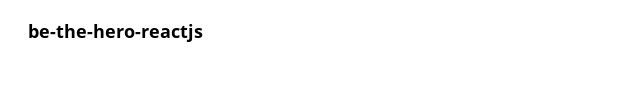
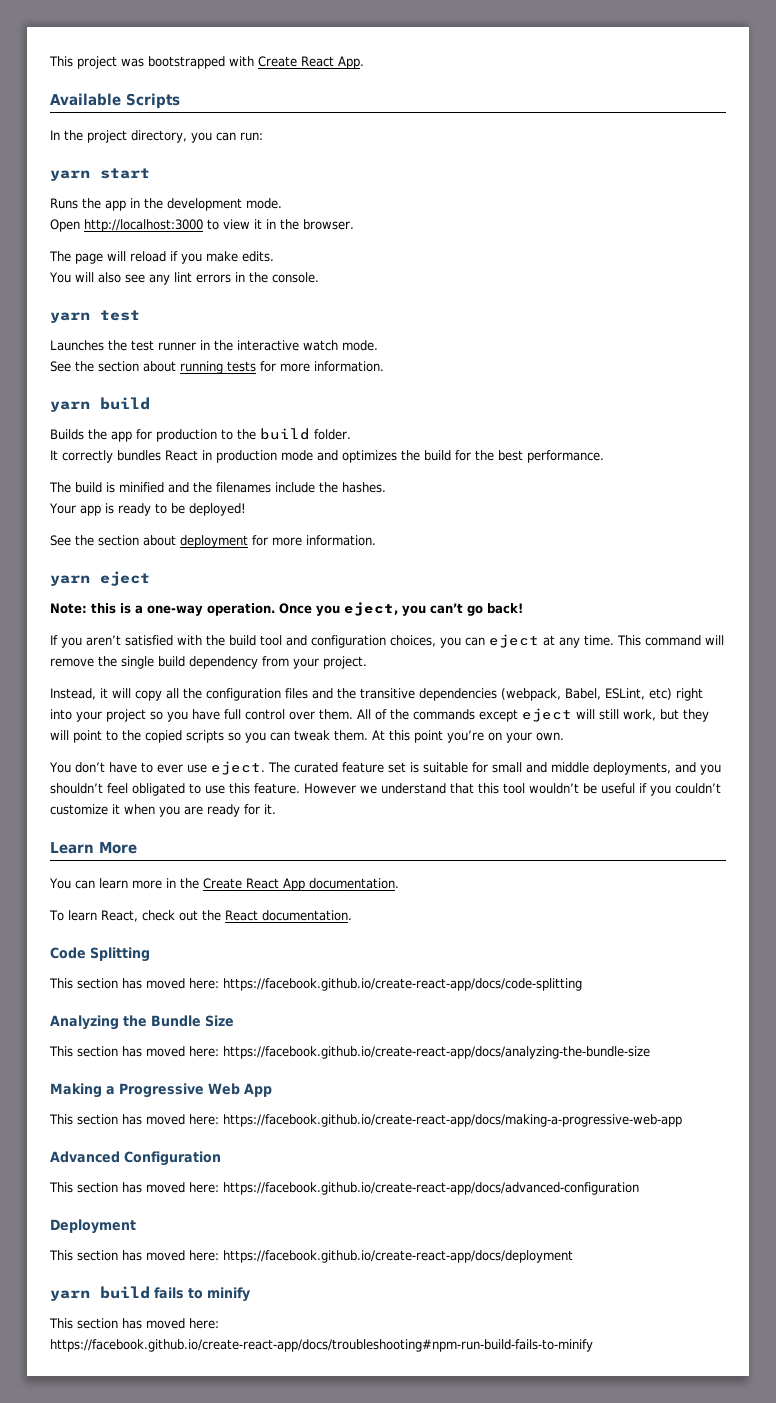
- be-the-hero-reactjs
+ This project was bootstrapped with Create React App.
+ Available Scripts
+ In the project directory, you can run:
+ yarn start
+ Runs the app in the development mode.
+ Open http://localhost:3000 to view it in the browser.
+ The page will reload if you make edits.
+ You will also see any lint errors in the console.
+ yarn test
+ Launches the test runner in the interactive watch mode.
+ See the section about running tests for more information.
+ yarn build
+ Builds the app for production to the build folder.
+ It correctly bundles React in production mode and optimizes the build for the best performance.
+ The build is minified and the filenames include the hashes.
+ Your app is ready to be deployed!
+ See the section about deployment for more information.
+ yarn eject
+ Note: this is a one-way operation. Once you eject, you can’t go back!
+ If you aren’t satisfied with the build tool and configuration choices, you can eject at any time. This command will remove the single build dependency from your project.
+ Instead, it will copy all the configuration files and the transitive dependencies (webpack, Babel, ESLint, etc) right into your project so you have full control over them. All of the commands except eject will still work, but they will point to the copied scripts so you can tweak them. At this point you’re on your own.
+ You don’t have to ever use eject. The curated feature set is suitable for small and middle deployments, and you shouldn’t feel obligated to use this feature. However we understand that this tool wouldn’t be useful if you couldn’t customize it when you are ready for it.
+ Learn More
+ You can learn more in the Create React App documentation.
+ To learn React, check out the React documentation.
+ Code Splitting
+ This section has moved here: https://facebook.github.io/create-react-app/docs/code-splitting
+ Analyzing the Bundle Size
+ This section has moved here: https://facebook.github.io/create-react-app/docs/analyzing-the-bundle-size
+ Making a Progressive Web App
+ This section has moved here: https://facebook.github.io/create-react-app/docs/making-a-progressive-web-app
+ Advanced Configuration
+ This section has moved here: https://facebook.github.io/create-react-app/docs/advanced-configuration
+ Deployment
+ This section has moved here: https://facebook.github.io/create-react-app/docs/deployment
+ yarn build fails to minify
+ This section has moved here: https://facebook.github.io/create-react-app/docs/troubleshooting#npm-run-build-fails-to-minify

